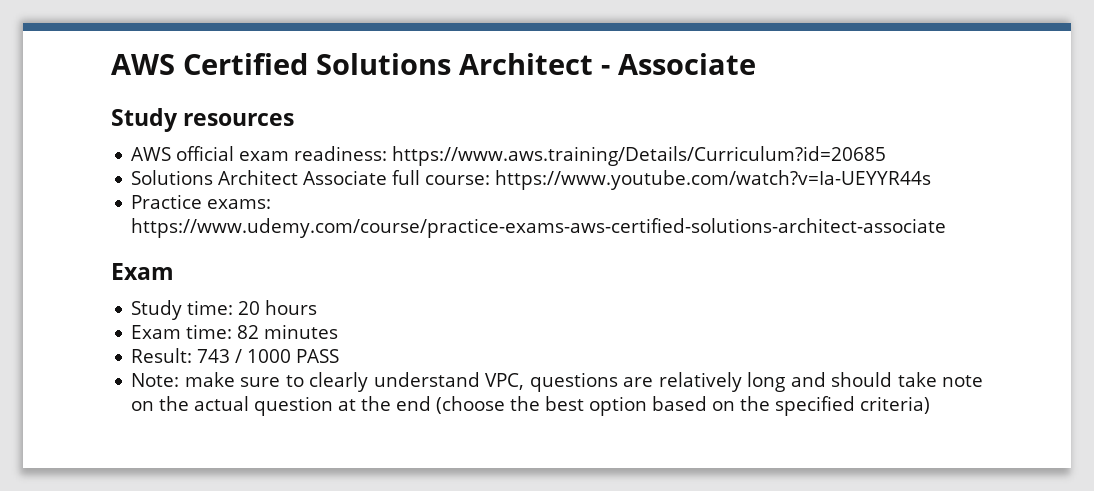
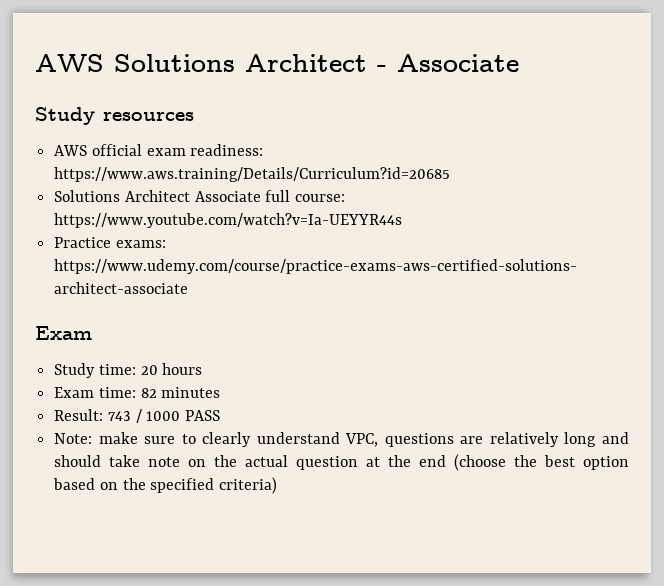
- AWS Certified Solutions Architect - Associate
+ AWS Solutions Architect - Associate

